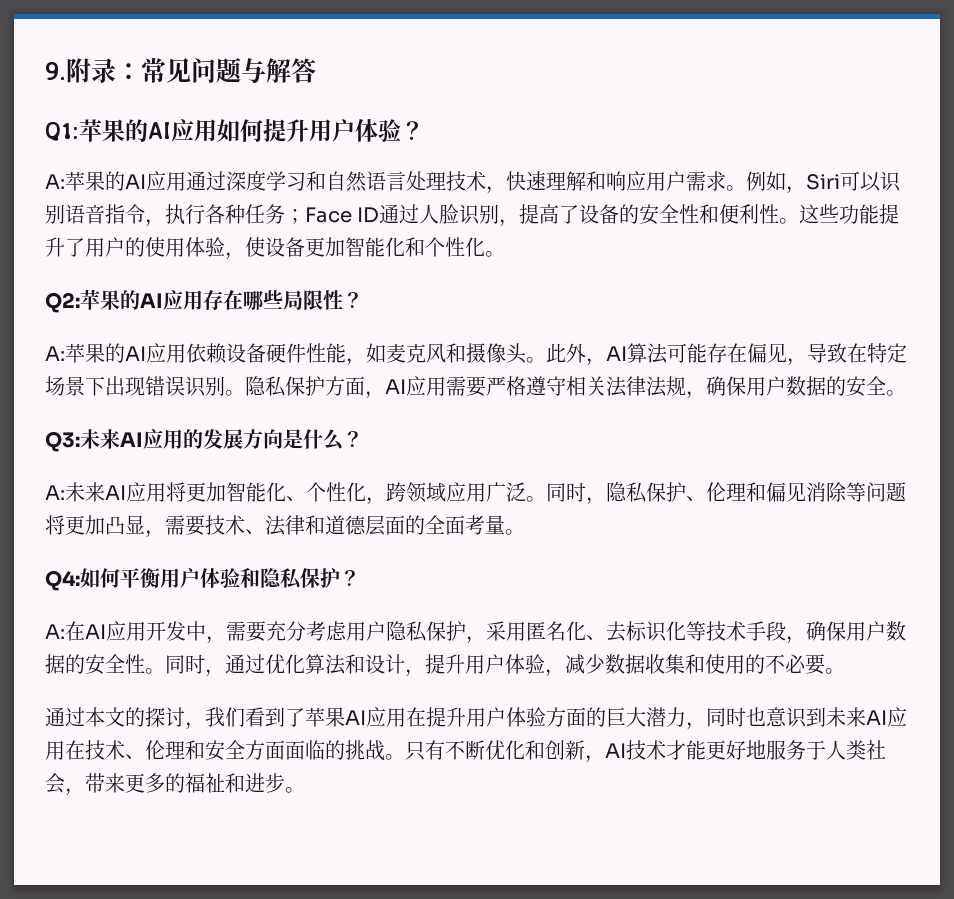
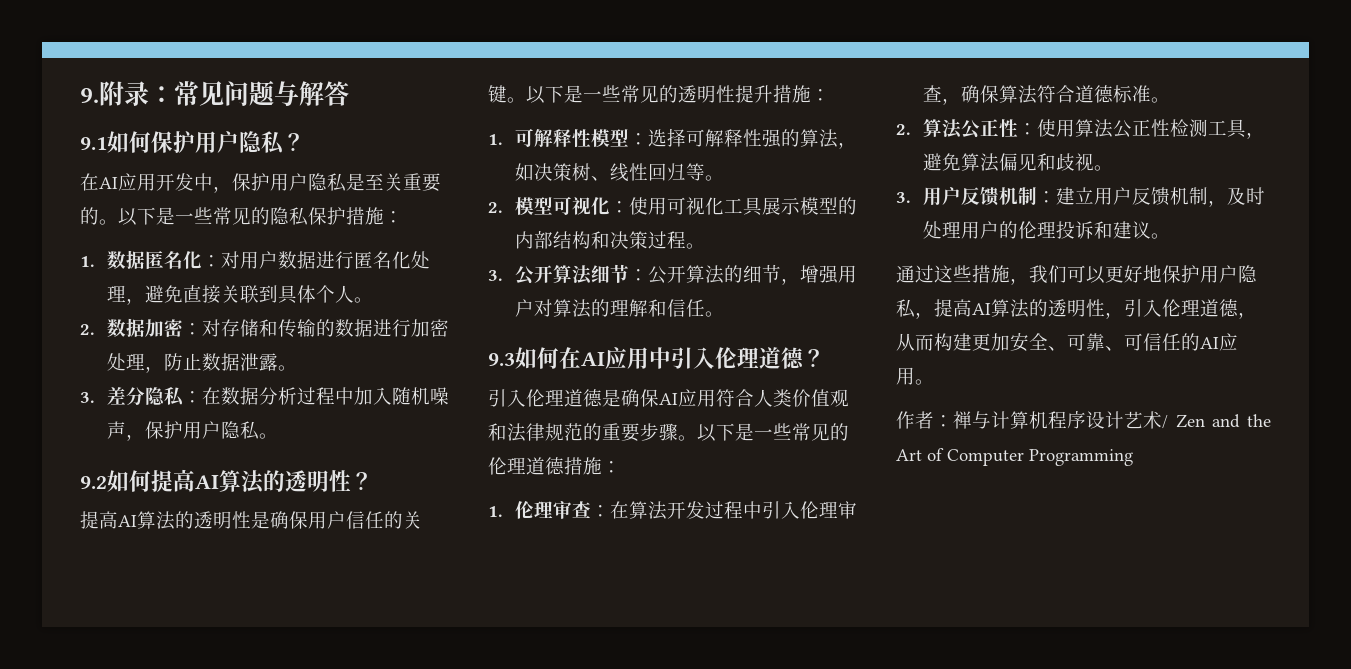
- Q1:苹果的AI应用如何提升用户体验？
- A:苹果的AI应用通过深度学习和自然语言处理技术，快速理解和响应用户需求。例如，Siri可以识别语音指令，执行各种任务；Face ID通过人脸识别，提高了设备的安全性和便利性。这些功能提升了用户的使用体验，使设备更加智能化和个性化。
- Q2:苹果的AI应用存在哪些局限性？
- A:苹果的AI应用依赖设备硬件性能，如麦克风和摄像头。此外，AI算法可能存在偏见，导致在特定场景下出现错误识别。隐私保护方面，AI应用需要严格遵守相关法律法规，确保用户数据的安全。
- Q3:未来AI应用的发展方向是什么？
- A:未来AI应用将更加智能化、个性化，跨领域应用广泛。同时，隐私保护、伦理和偏见消除等问题将更加凸显，需要技术、法律和道德层面的全面考量。
- Q4:如何平衡用户体验和隐私保护？
- A:在AI应用开发中，需要充分考虑用户隐私保护，采用匿名化、去标识化等技术手段，确保用户数据的安全性。同时，通过优化算法和设计，提升用户体验，减少数据收集和使用的不必要。
- 通过本文的探讨，我们看到了苹果AI应用在提升用户体验方面的巨大潜力，同时也意识到未来AI应用在技术、伦理和安全方面面临的挑战。只有不断优化和创新，AI技术才能更好地服务于人类社会，带来更多的福祉和进步。
+ 9.1如何保护用户隐私？
+ 在AI应用开发中，保护用户隐私是至关重要的。以下是一些常见的隐私保护措施：
+ 1.数据匿名化：对用户数据进行匿名化处理，避免直接关联到具体个人。
+ 2.数据加密：对存储和传输的数据进行加密处理，防止数据泄露。
+ 3.差分隐私：在数据分析过程中加入随机噪声，保护用户隐私。
+ 9.2如何提高AI算法的透明性？
+ 提高AI算法的透明性是确保用户信任的关键。以下是一些常见的透明性提升措施：
+ 1.可解释性模型：选择可解释性强的算法，如决策树、线性回归等。
+ 2.模型可视化：使用可视化工具展示模型的内部结构和决策过程。
+ 3.公开算法细节：公开算法的细节，增强用户对算法的理解和信任。
+ 9.3如何在AI应用中引入伦理道德？
+ 引入伦理道德是确保AI应用符合人类价值观和法律规范的重要步骤。以下是一些常见的伦理道德措施：
+ 1.伦理审查：在算法开发过程中引入伦理审查，确保算法符合道德标准。
+ 2.算法公正性：使用算法公正性检测工具，避免算法偏见和歧视。
+ 3.用户反馈机制：建立用户反馈机制，及时处理用户的伦理投诉和建议。
+ 通过这些措施，我们可以更好地保护用户隐私，提高AI算法的透明性，引入伦理道德，从而构建更加安全、可靠、可信任的AI应用。
+ 作者：禅与计算机程序设计艺术/ Zen and the Art of Computer Programming

